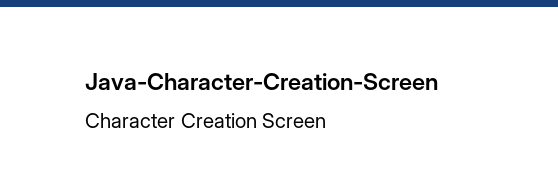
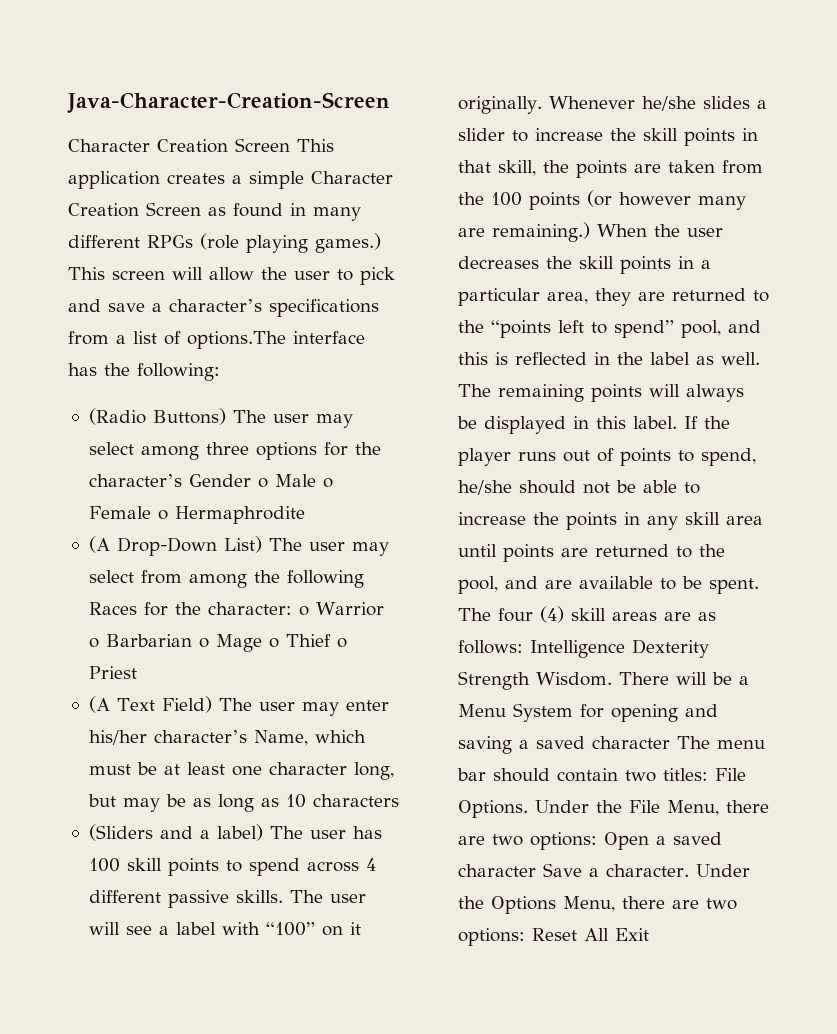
- Character Creation Screen
+ Character Creation Screen This application creates a simple Character Creation Screen as found in many different RPGs (role playing games.) This screen will allow the user to pick and save a character’s specifications from a list of options.The interface has the following:
+ (Radio Buttons) The user may select among three options for the character’s Gender o Male o Female o Hermaphrodite
+ (A Drop-Down List) The user may select from among the following Races for the character: o Warrior o Barbarian o Mage o Thief o Priest
+ (A Text Field) The user may enter his/her character’s Name, which must be at least one character long, but may be as long as 10 characters
+ (Sliders and a label) The user has 100 skill points to spend across 4 different passive skills. The user will see a label with “100” on it originally. Whenever he/she slides a slider to increase the skill points in that skill, the points are taken from the 100 points (or however many are remaining.) When the user decreases the skill points in a particular area, they are returned to the “points left to spend” pool, and this is reflected in the label as well. The remaining points will always be displayed in this label. If the player runs out of points to spend, he/she should not be able to increase the points in any skill area until points are returned to the pool, and are available to be spent. The four (4) skill areas are as follows: Intelligence Dexterity Strength Wisdom. There will be a Menu System for opening and saving a saved character The menu bar should contain two titles: File Options. Under the File Menu, there are two options: Open a saved character Save a character. Under the Options Menu, there are two options: Reset All Exit

